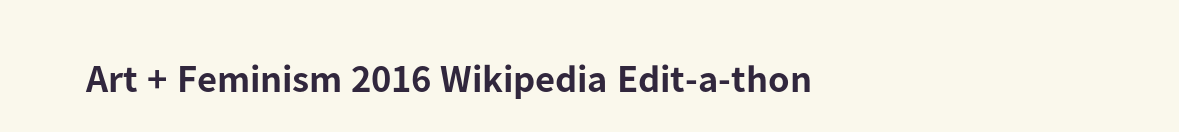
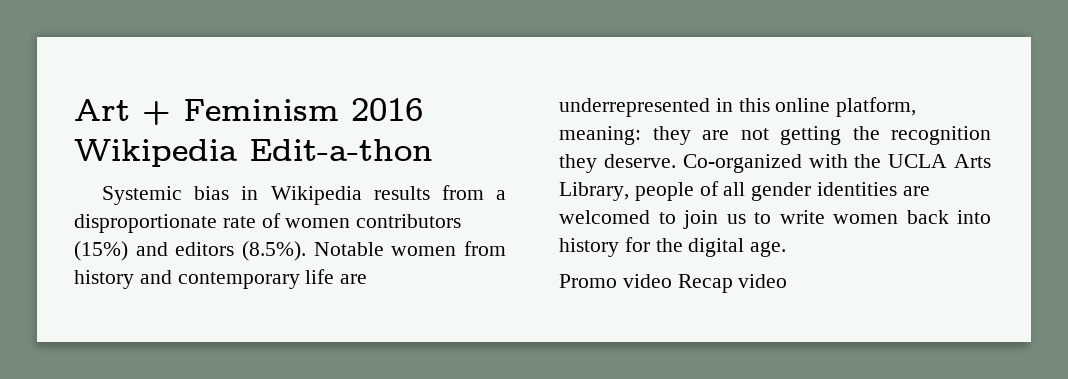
+ Systemic bias in Wikipedia results from a disproportionate rate of women contributors (15%) and editors (8.5%). Notable women from history and contemporary life are underrepresented in this online platform, meaning: they are not getting the recognition they deserve. Co-organized with the UCLA Arts Library, people of all gender identities are welcomed to join us to write women back into history for the digital age.
+ Promo video Recap video

